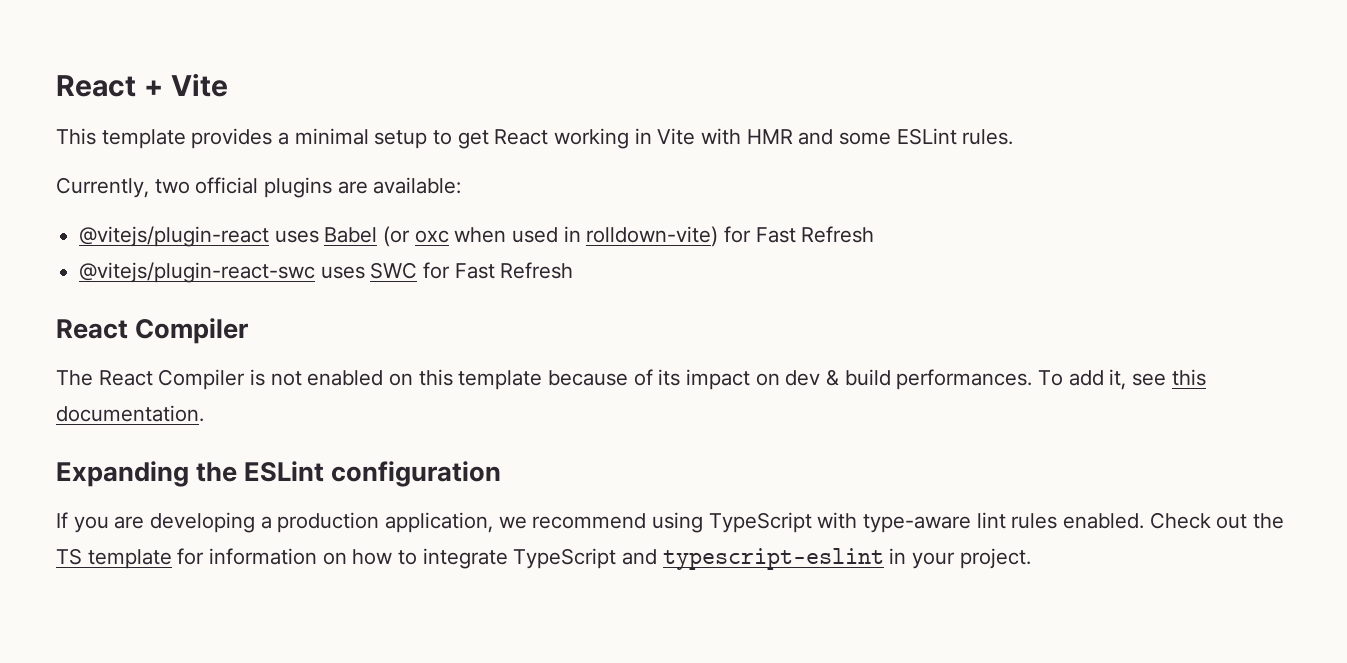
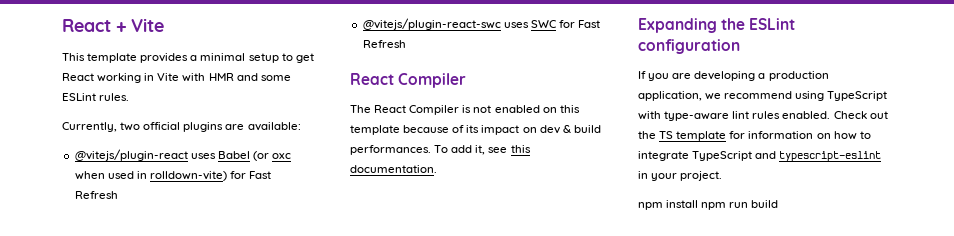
+ npm install npm run build

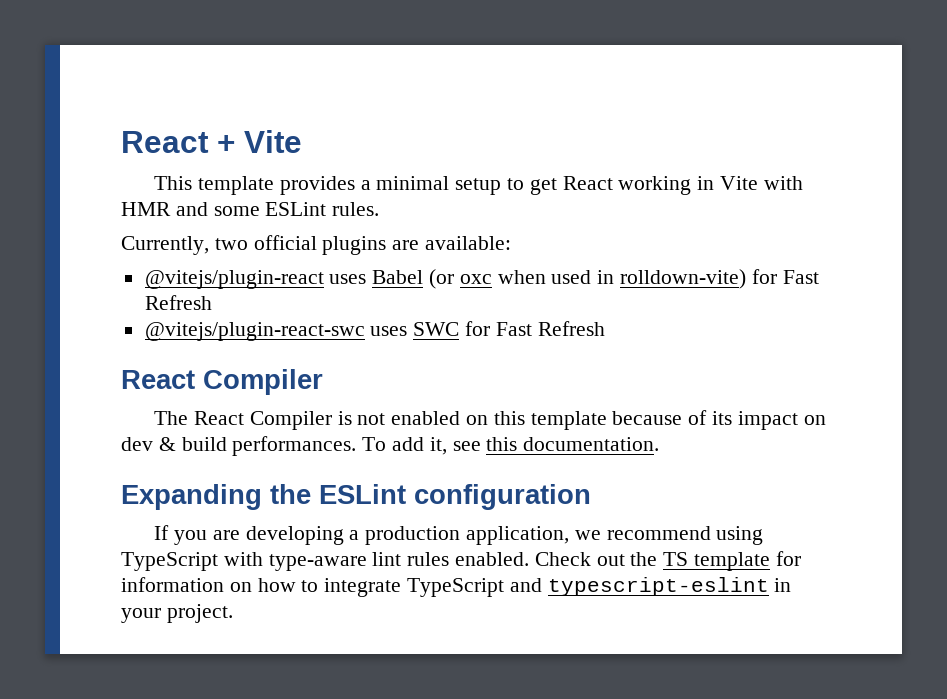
- npm install npm run build

